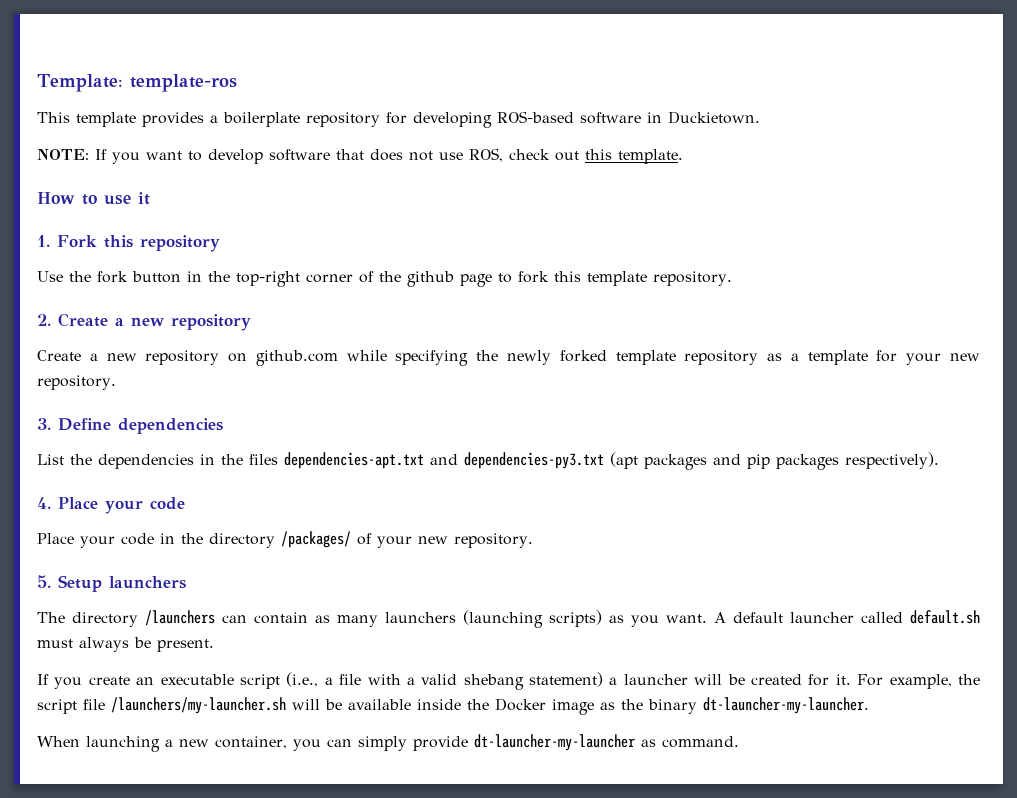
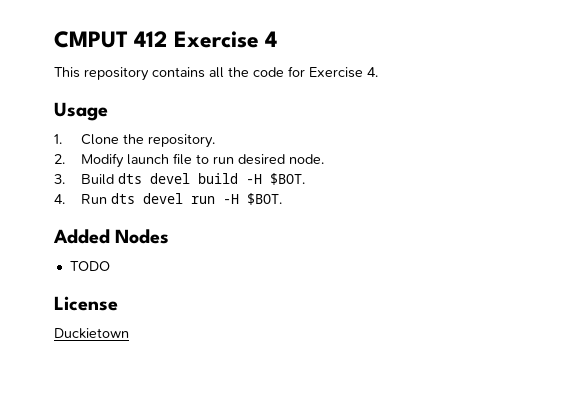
- Template: template-ros
- This template provides a boilerplate repository for developing ROS-based software in Duckietown.
- NOTE: If you want to develop software that does not use ROS, check out this template.
- How to use it
- 1. Fork this repository
- Use the fork button in the top-right corner of the github page to fork this template repository.
- 2. Create a new repository
- Create a new repository on github.com while specifying the newly forked template repository as a template for your new repository.
- 3. Define dependencies
- List the dependencies in the files dependencies-apt.txt and dependencies-py3.txt (apt packages and pip packages respectively).
- 4. Place your code
- Place your code in the directory /packages/ of your new repository.
- 5. Setup launchers
- The directory /launchers can contain as many launchers (launching scripts) as you want. A default launcher called default.sh must always be present.
- If you create an executable script (i.e., a file with a valid shebang statement) a launcher will be created for it. For example, the script file /launchers/my-launcher.sh will be available inside the Docker image as the binary dt-launcher-my-launcher.
- When launching a new container, you can simply provide dt-launcher-my-launcher as command.
+ CMPUT 412 Exercise 4
+ This repository contains all the code for Exercise 4.
+ Usage
+ 1. Clone the repository.
+ 2. Modify launch file to run desired node.
+ 3. Build dts devel build -H $BOT.
+ 4. Run dts devel run -H $BOT.
+ Added Nodes
+ TODO
+ License
+ Duckietown

